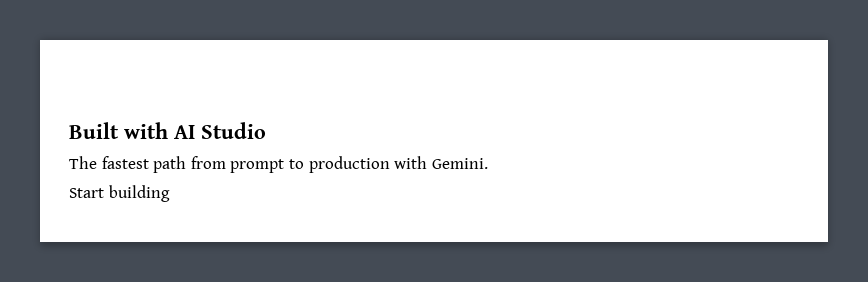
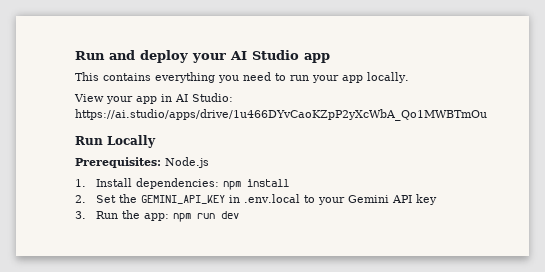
- Built with AI Studio
- The fastest path from prompt to production with Gemini.
- Start building
+ Run and deploy your AI Studio app
+ This contains everything you need to run your app locally.
+ View your app in AI Studio: https://ai.studio/apps/drive/1u466DYvCaoKZpP2yXcWbA_Qo1MWBTmOu
+ Run Locally
+ Prerequisites: Node.js
+ 1. Install dependencies: npm install
+ 2. Set the GEMINI_API_KEY in .env.local to your Gemini API key
+ 3. Run the app: npm run dev

